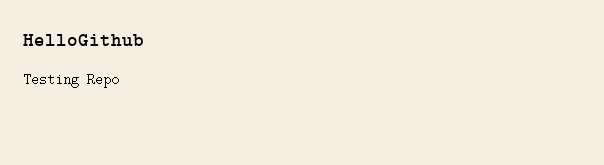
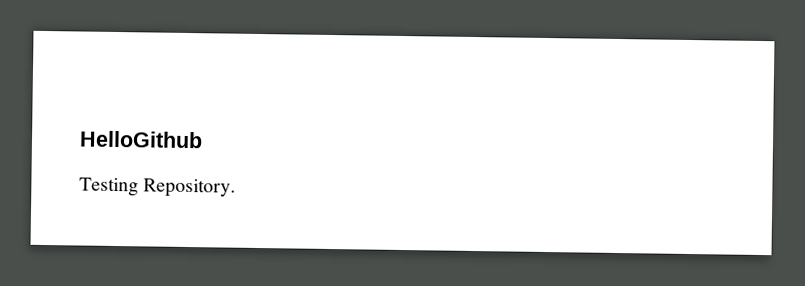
- Testing Repo
+ Testing Repository.

